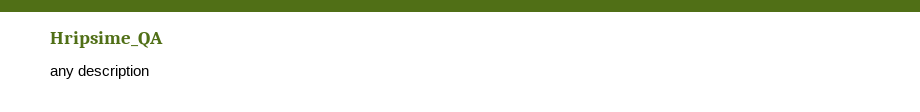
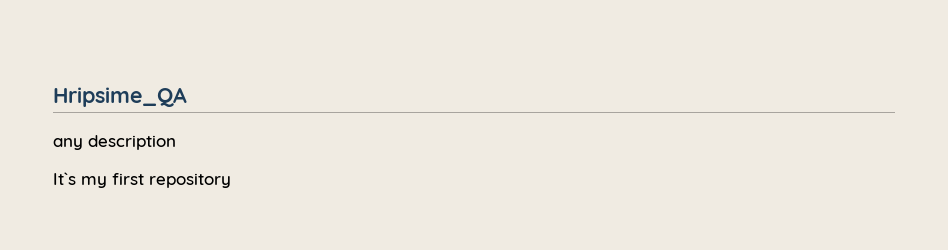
+ It`s my first repository

